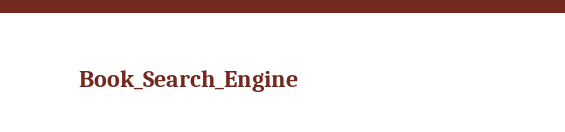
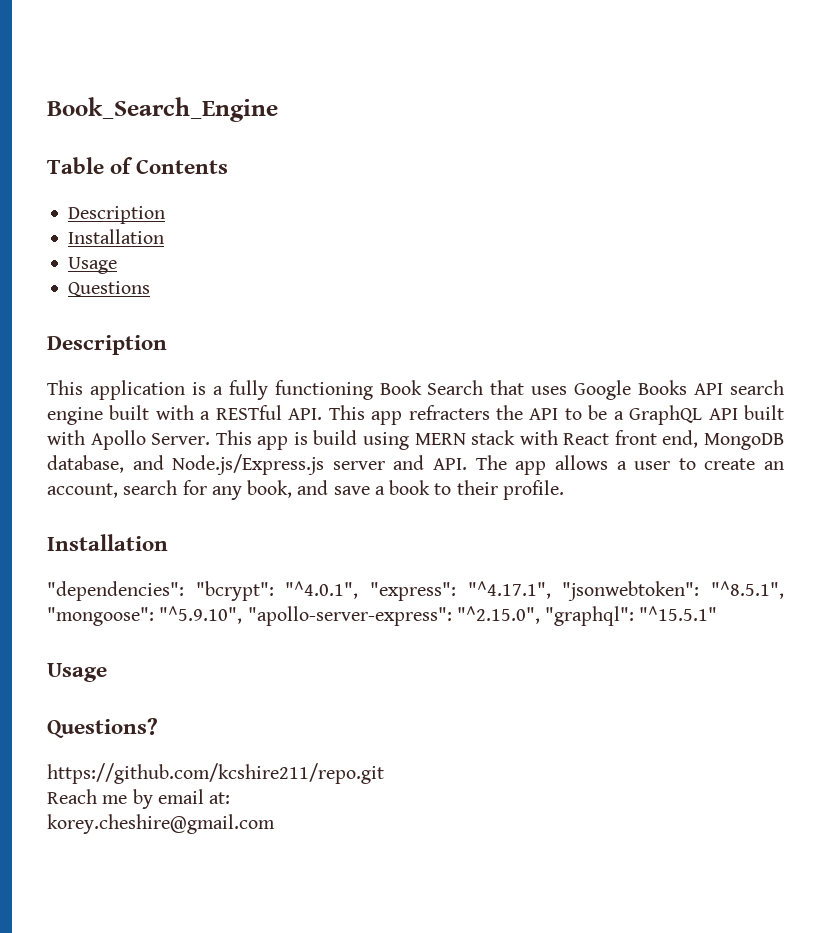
+ Table of Contents
+ Description
+ Installation
+ Usage
+ Questions
+ Description
+ This application is a fully functioning Book Search that uses Google Books API search engine built with a RESTful API. This app refracters the API to be a GraphQL API built with Apollo Server. This app is build using MERN stack with React front end, MongoDB database, and Node.js/Express.js server and API. The app allows a user to create an account, search for any book, and save a book to their profile.
+ Installation
+ "dependencies": "bcrypt": "^4.0.1", "express": "^4.17.1", "jsonwebtoken": "^8.5.1", "mongoose": "^5.9.10", "apollo-server-express": "^2.15.0", "graphql": "^15.5.1"
+ Usage
+ Questions?
+ https://github.com/kcshire211/repo.git
+ Reach me by email at:
+ korey.cheshire@gmail.com

